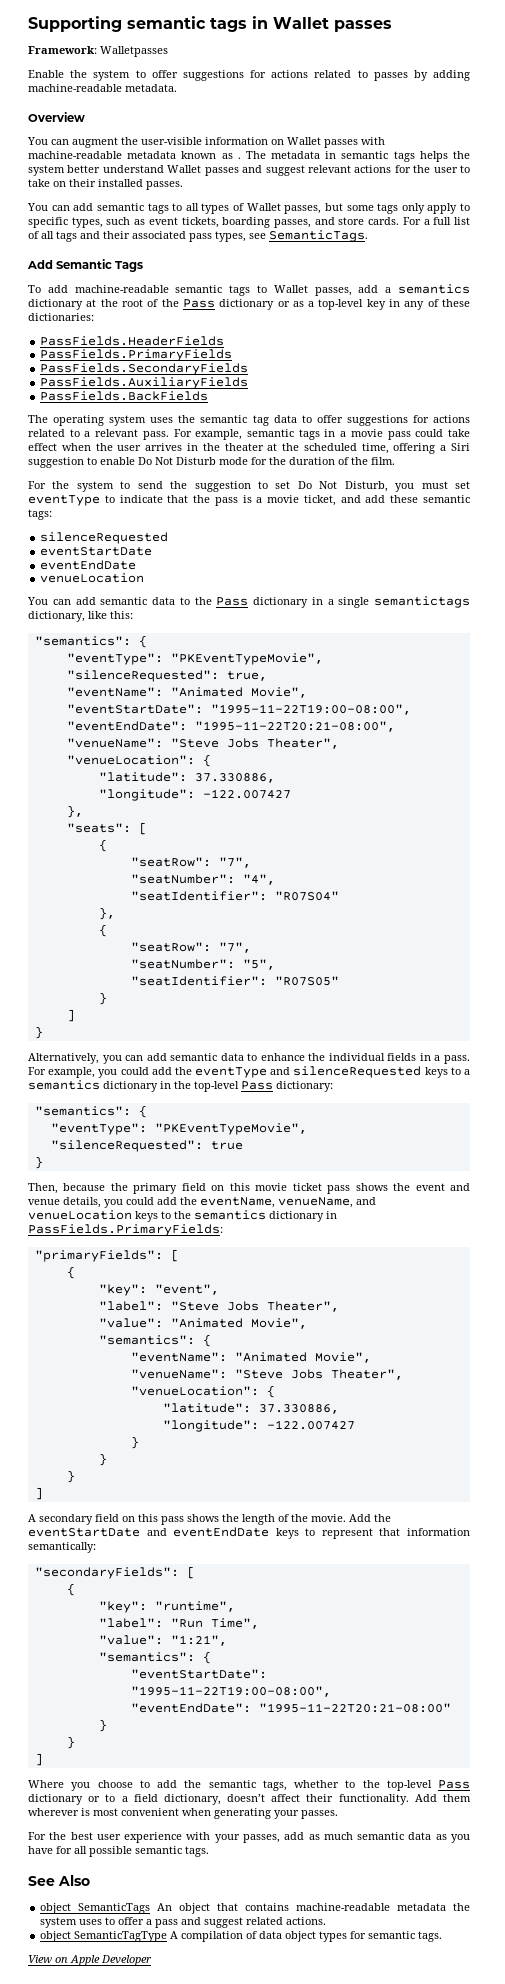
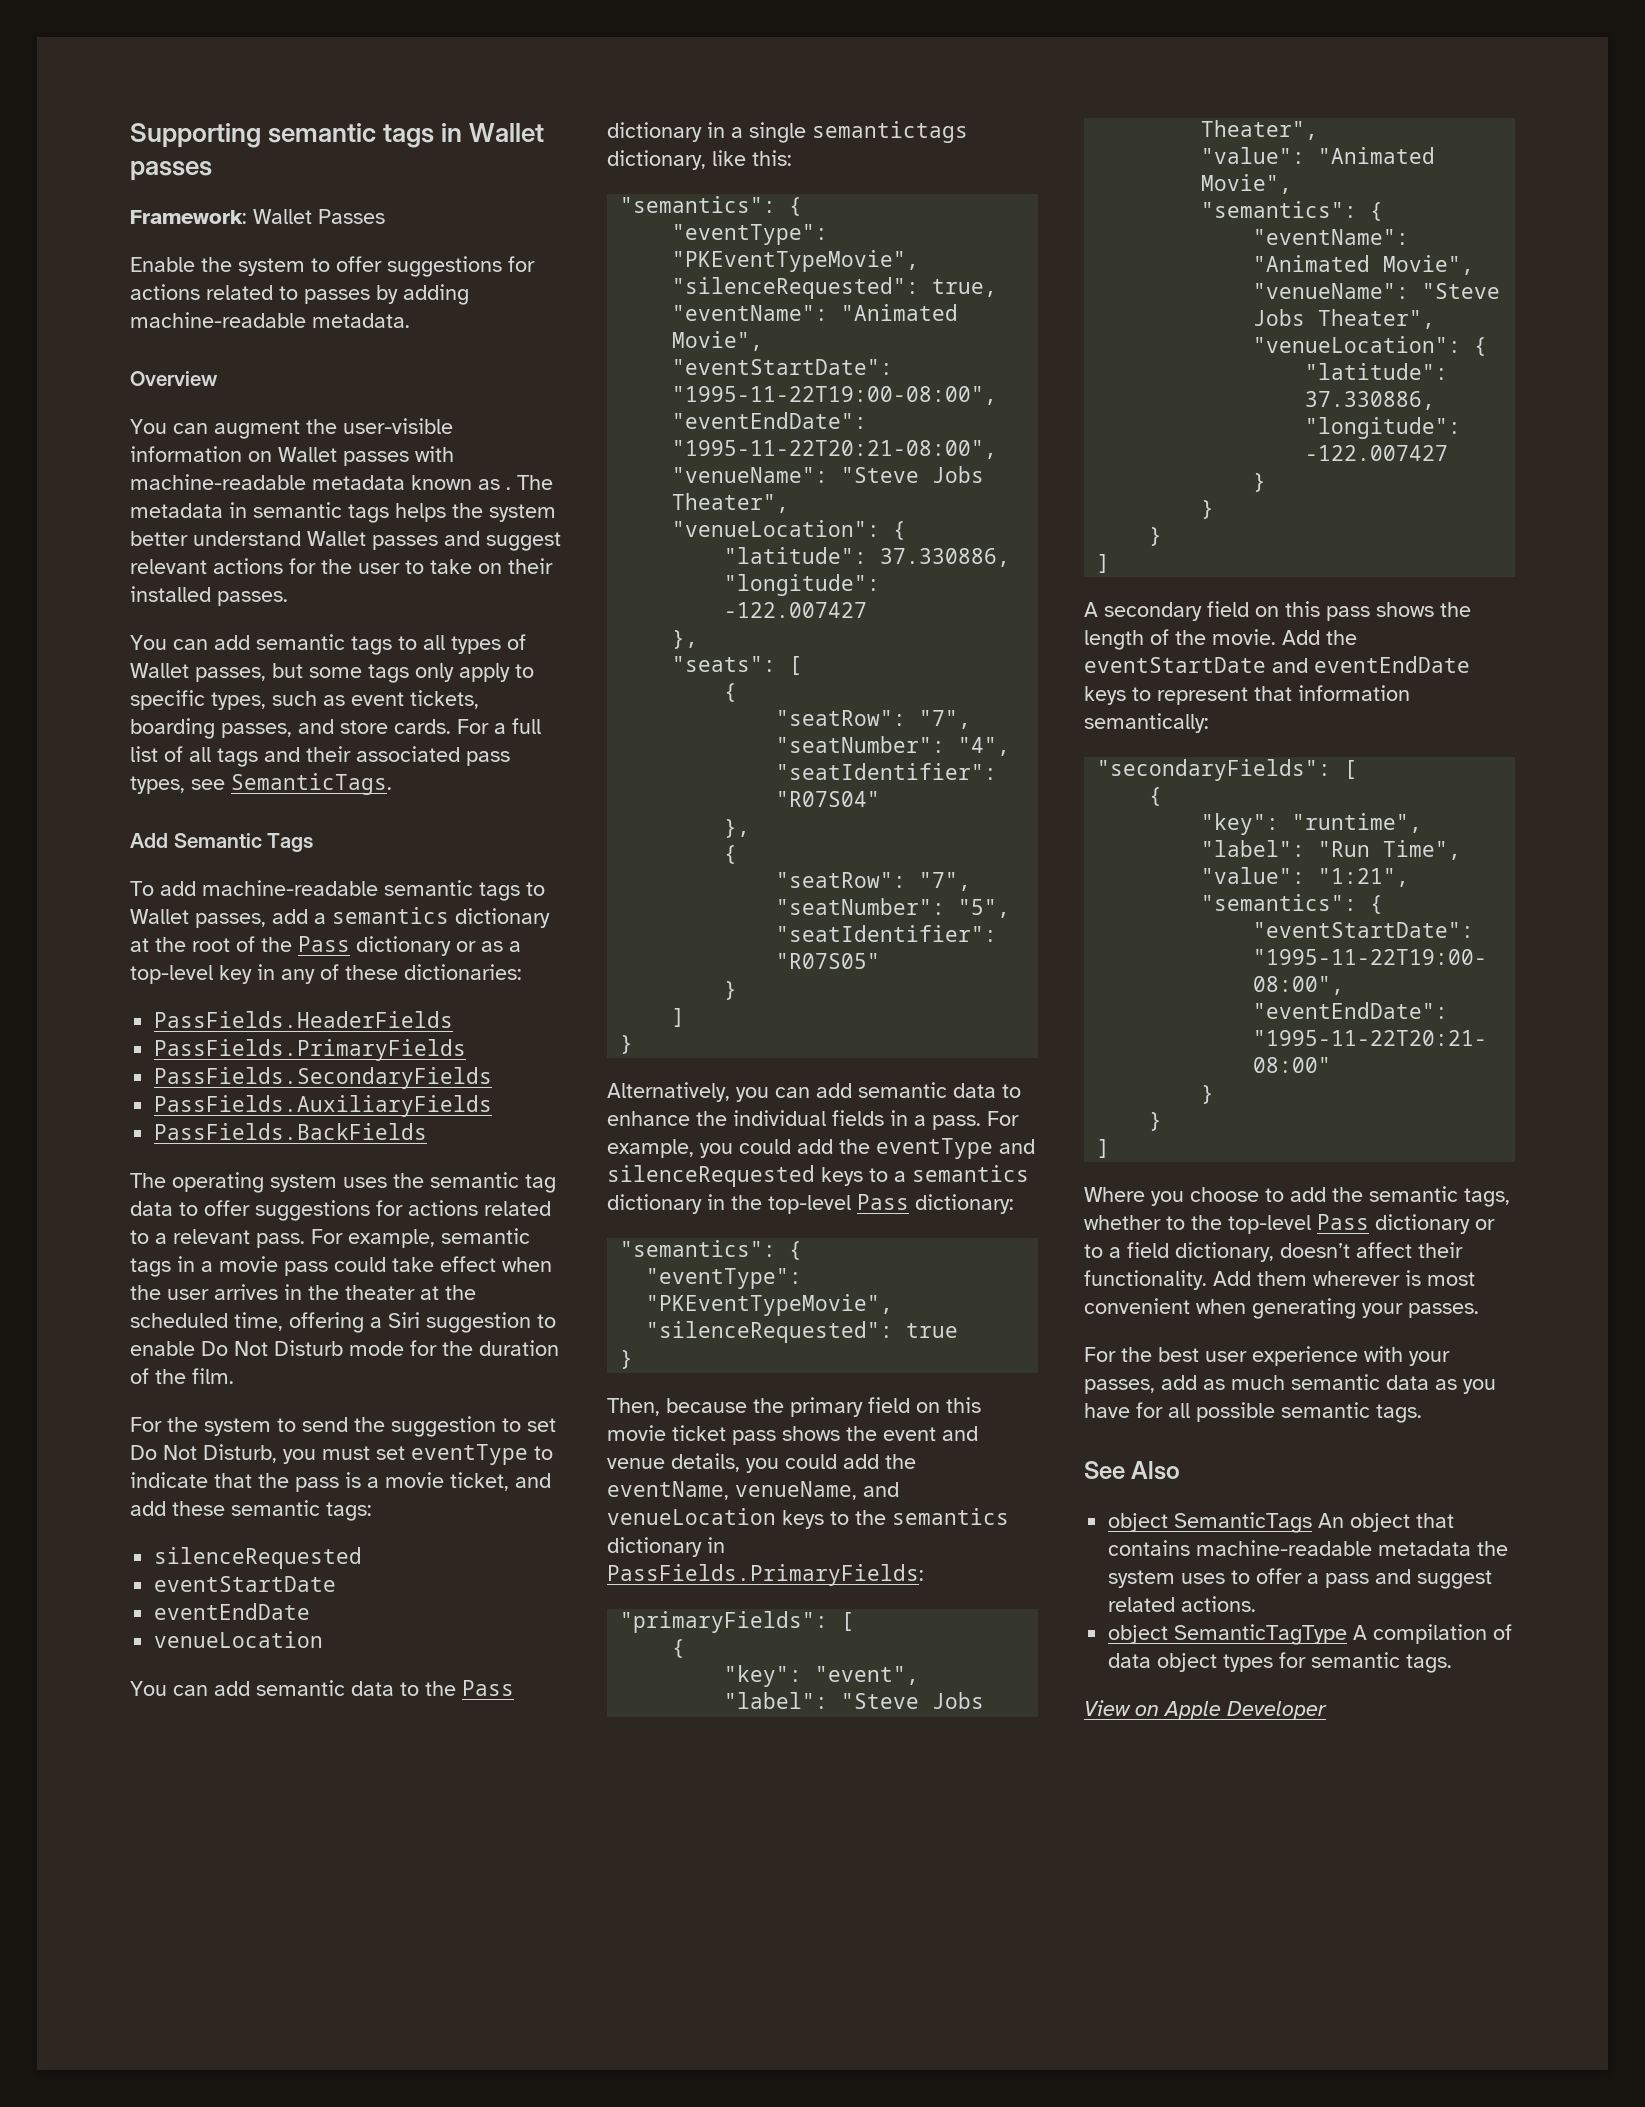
- Framework: Walletpasses
+ Framework: Wallet Passes

